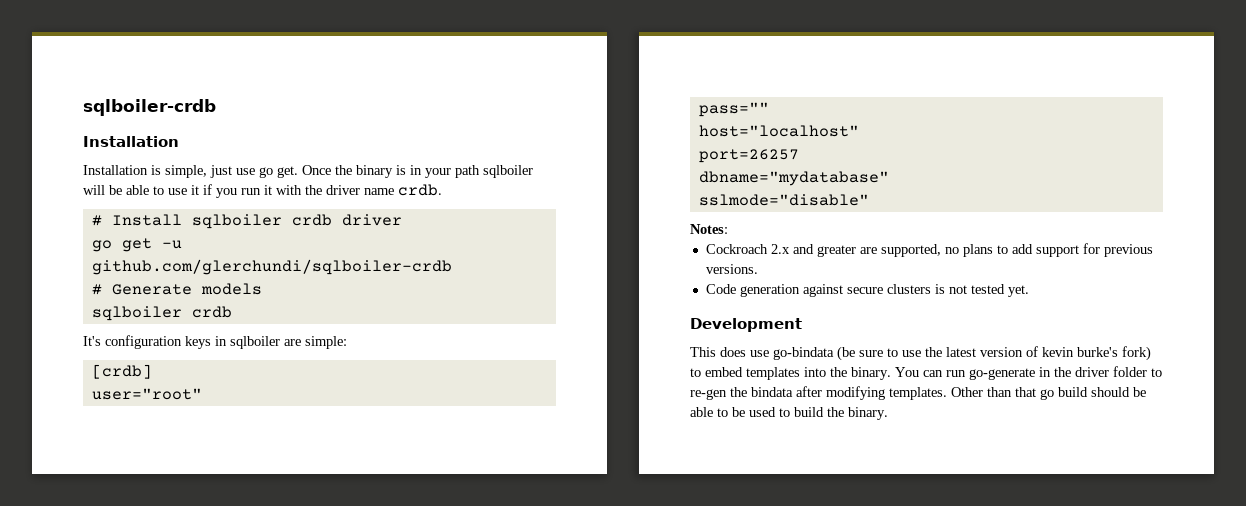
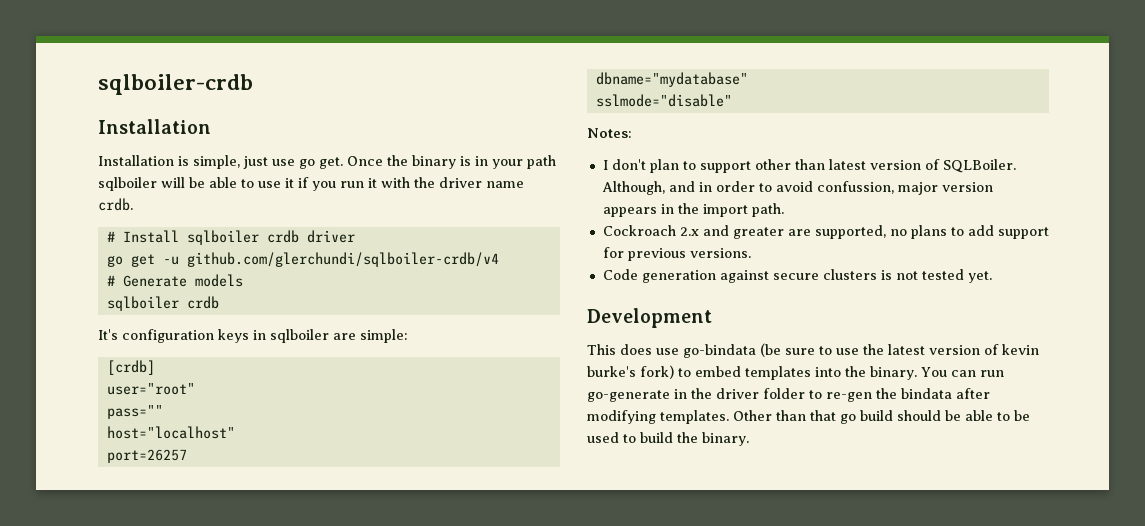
- go get -u github.com/glerchundi/sqlboiler-crdb
+ go get -u github.com/glerchundi/sqlboiler-crdb/v4
+ I don't plan to support other than latest version of SQLBoiler. Although, and in order to avoid confussion, major version appears in the import path.

